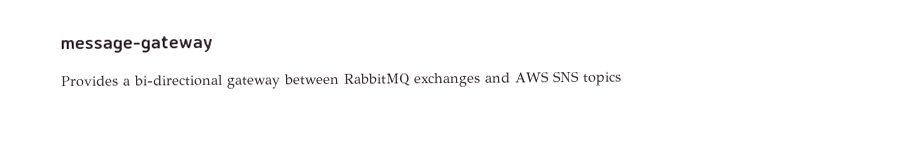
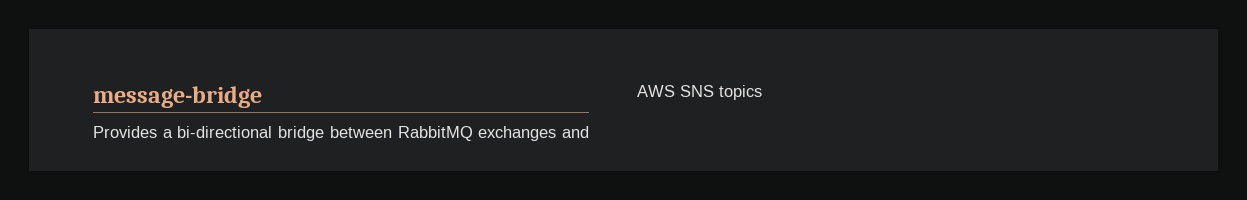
- message-gateway
+ message-bridge
- Provides a bi-directional gateway between RabbitMQ exchanges and AWS SNS topics
+ Provides a bi-directional bridge between RabbitMQ exchanges and AWS SNS topics

